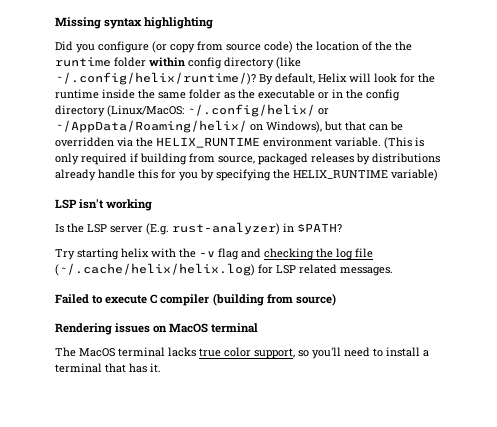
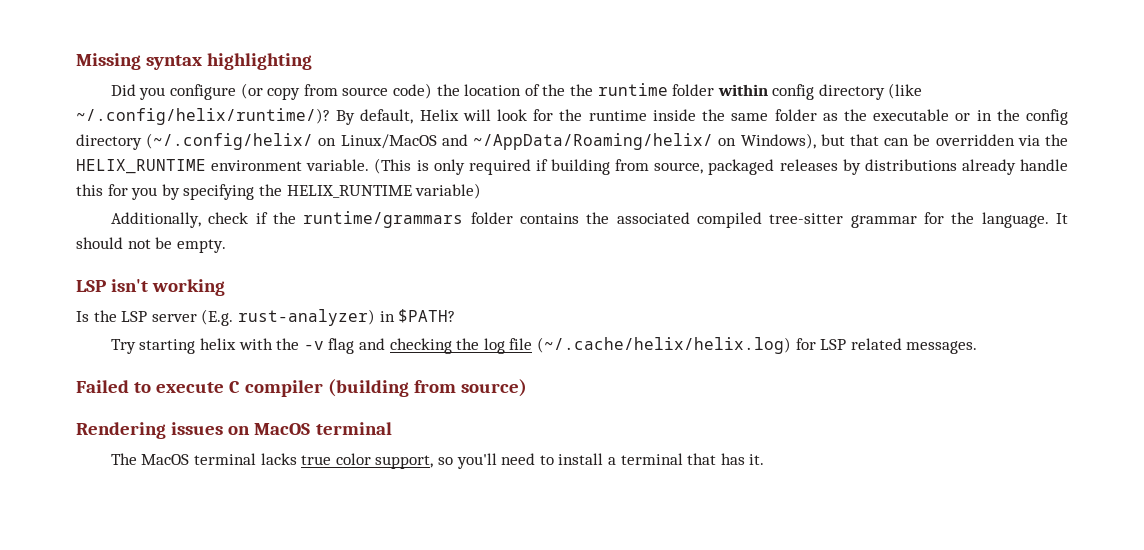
- By default, Helix will look for the runtime inside the same folder as the executable or in the config directory (Linux/MacOS: ~/.config/helix/ or ~/AppData/Roaming/helix/ on Windows), but that can be overridden via the HELIX_RUNTIME environment variable.
+ By default, Helix will look for the runtime inside the same folder as the executable or in the config directory (~/.config/helix/ on Linux/MacOS and ~/AppData/Roaming/helix/ on Windows), but that can be overridden via the HELIX_RUNTIME environment variable.
+ Additionally, check if the runtime/grammars folder contains the associated compiled tree-sitter grammar for the language. It should not be empty.

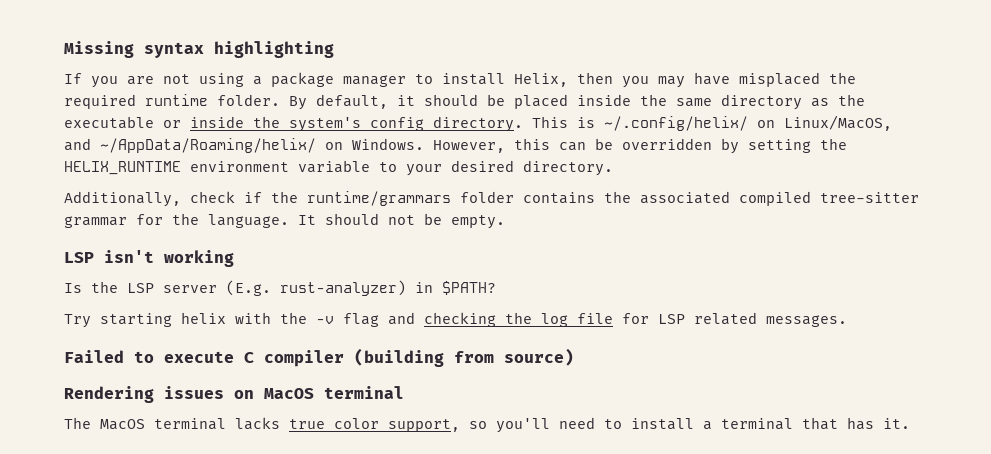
- Did you configure (or copy from source code) the location of the the runtime folder within config directory (like ~/.config/helix/runtime/)? By default, Helix will look for the runtime inside the same folder as the executable or in the config directory (~/.config/helix/ on Linux/MacOS and ~/AppData/Roaming/helix/ on Windows), but that can be overridden via the HELIX_RUNTIME environment variable. (This is only required if building from source, packaged releases by distributions already handle this for you by specifying the HELIX_RUNTIME variable)
+ If you are not using a package manager to install Helix, then you may have misplaced the required runtime folder. By default, it should be placed inside the same directory as the executable or inside the system's config directory. This is ~/.config/helix/ on Linux/MacOS, and ~/AppData/Roaming/helix/ on Windows. However, this can be overridden by setting the HELIX_RUNTIME environment variable to your desired directory.
- Try starting helix with the -v flag and checking the log file (~/.cache/helix/helix.log) for LSP related messages.
+ Try starting helix with the -v flag and checking the log file for LSP related messages.

